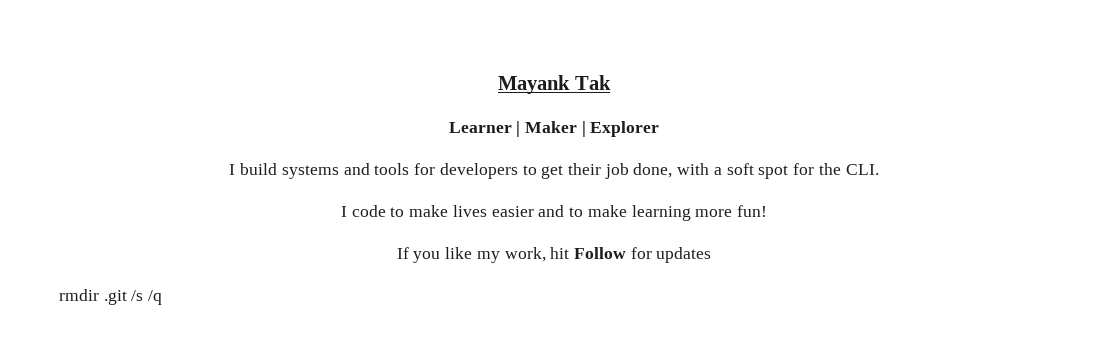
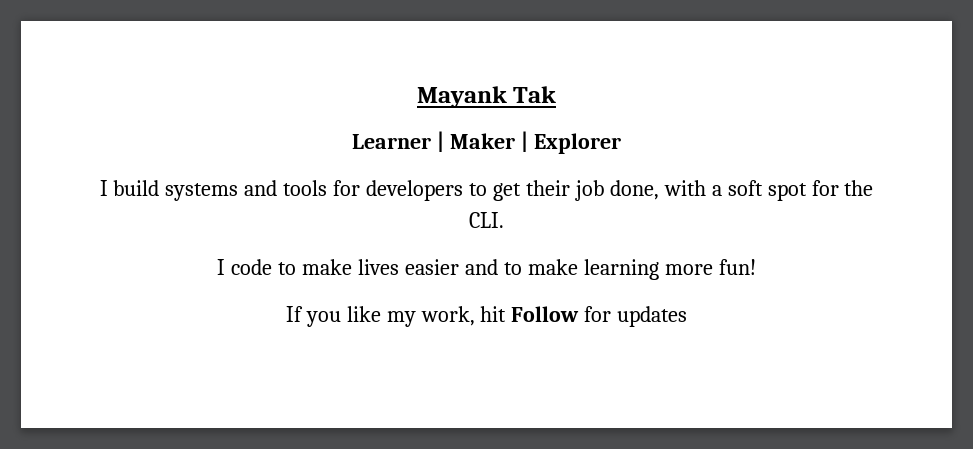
- rmdir .git /s /q

